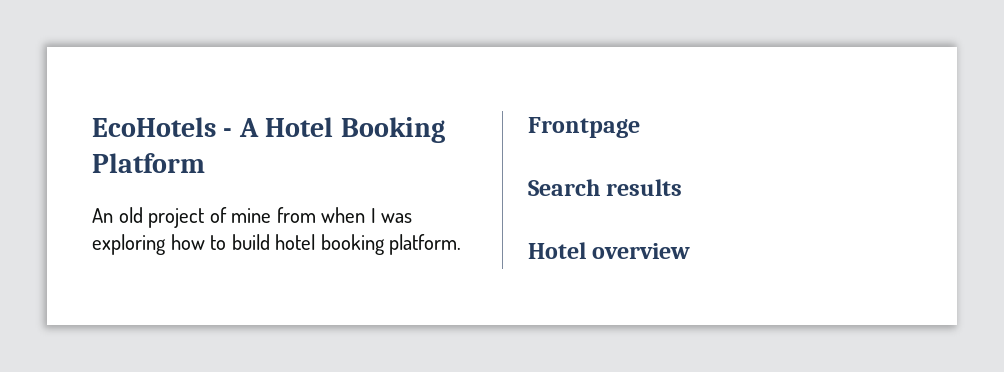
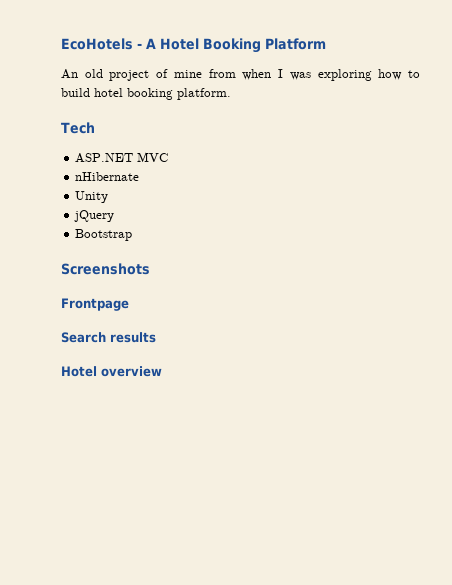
+ Tech
+ ASP.NET MVC
+ nHibernate
+ Unity
+ jQuery
+ Bootstrap
+ Screenshots

